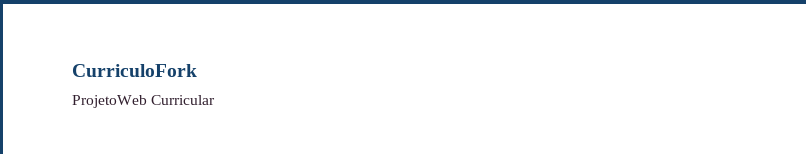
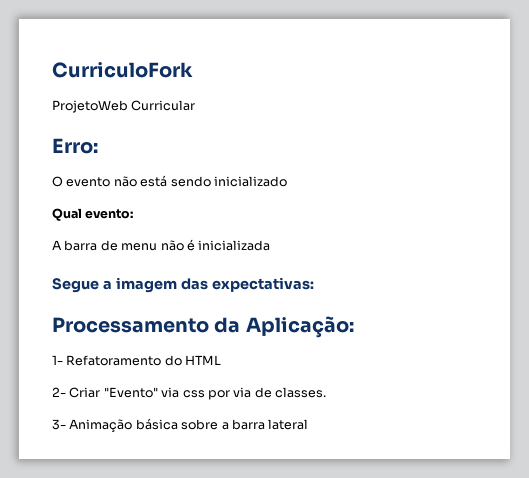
+ Erro:
+ O evento não está sendo inicializado
+ Qual evento:
+ A barra de menu não é inicializada
+ Segue a imagem das expectativas:
+ Processamento da Aplicação:
+ 1- Refatoramento do HTML
+ 2- Criar "Evento" via css por via de classes.
+ 3- Animação básica sobre a barra lateral

